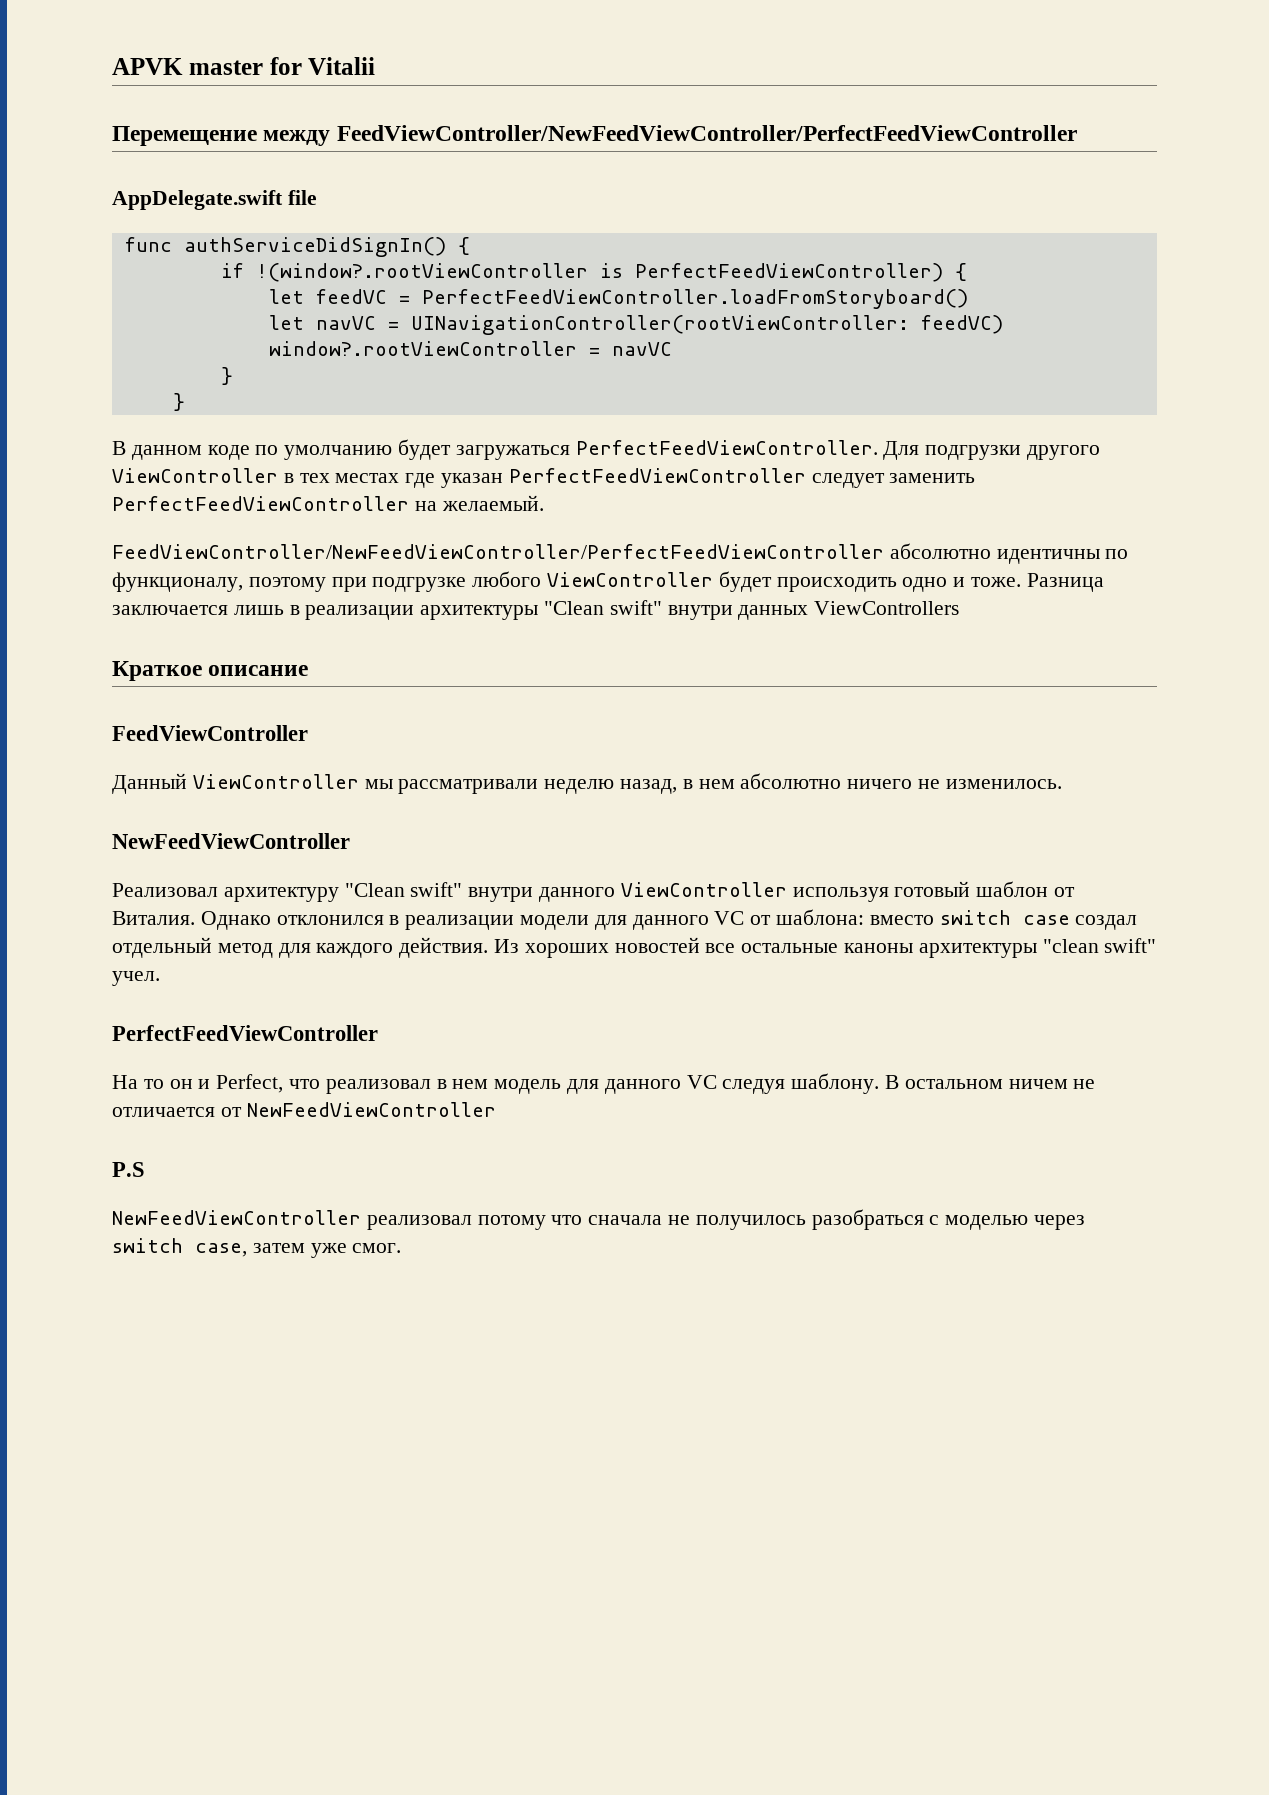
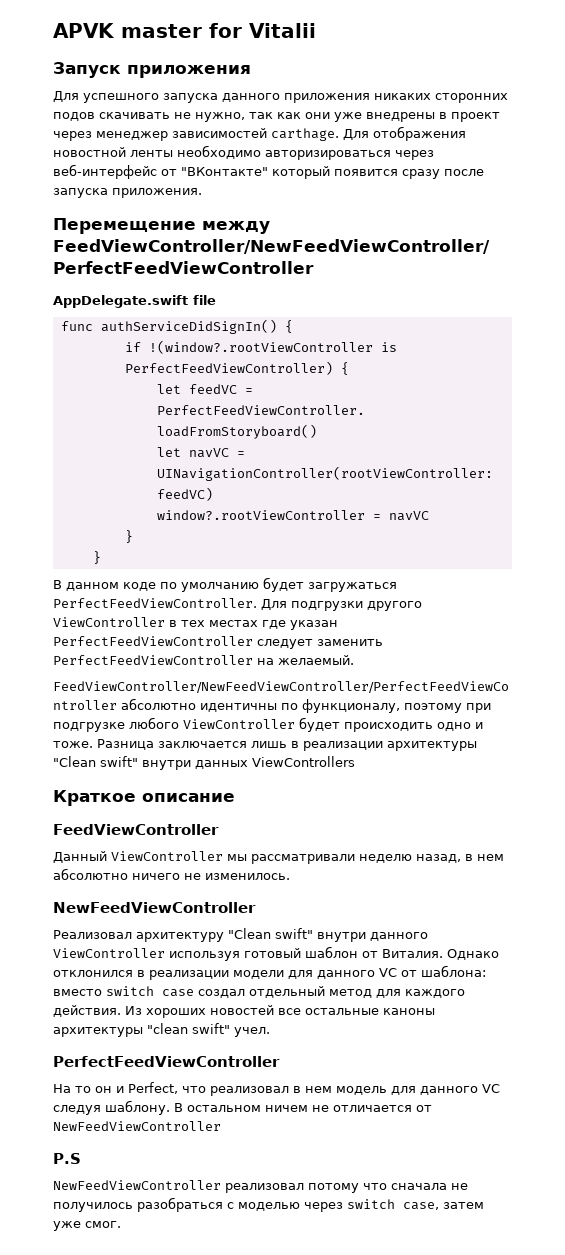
+ Запуск приложения
+ Для успешного запуска данного приложения никаких сторонних подов скачивать не нужно, так как они уже внедрены в проект через менеджер зависимостей carthage. Для отображения новостной ленты необходимо авторизироваться через веб-интерфейс от "ВКонтакте" который появится сразу после запуска приложения.

